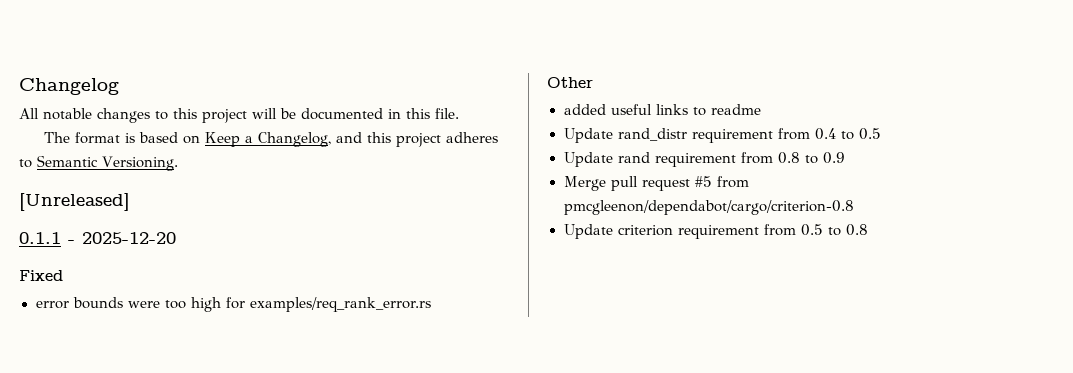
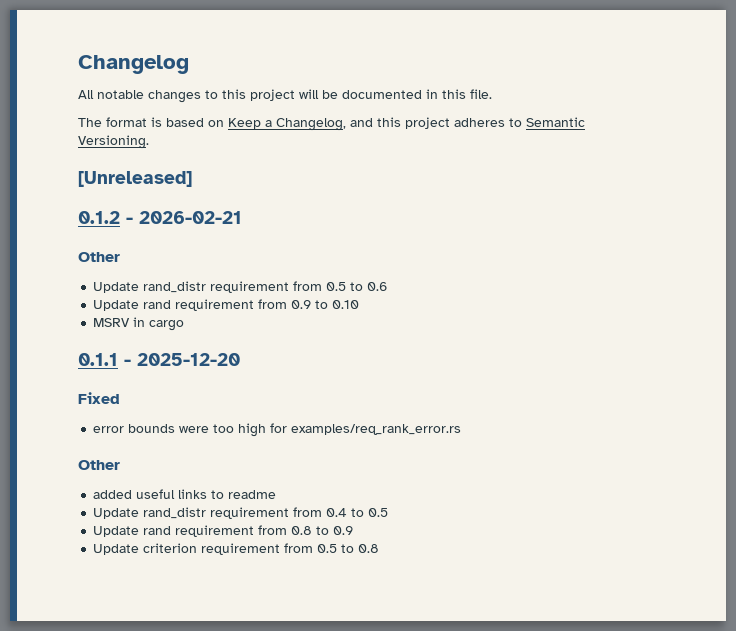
+ 0.1.2 - 2026-02-21
+ Other
+ Update rand_distr requirement from 0.5 to 0.6
+ Update rand requirement from 0.9 to 0.10
+ MSRV in cargo
- Merge pull request #5 from pmcgleenon/dependabot/cargo/criterion-0.8

